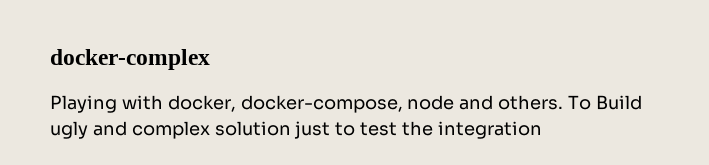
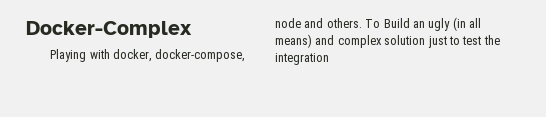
- docker-complex
+ Docker-Complex
- To Build ugly and complex solution just to test the integration
+ To Build an ugly (in all means) and complex solution just to test the integration

